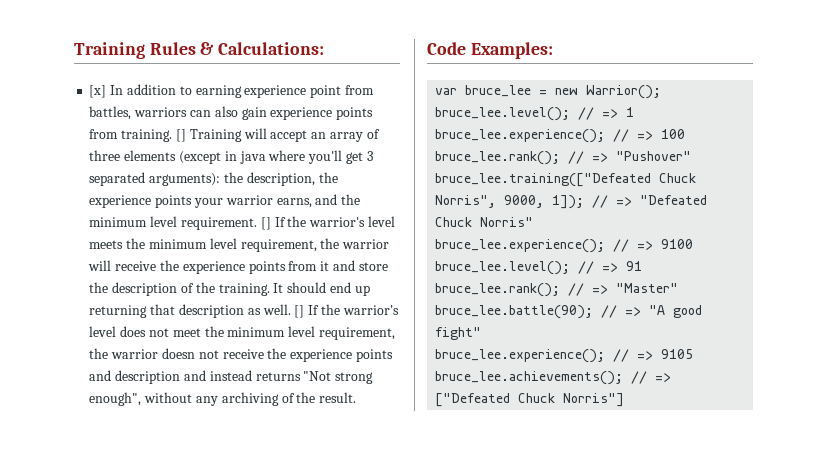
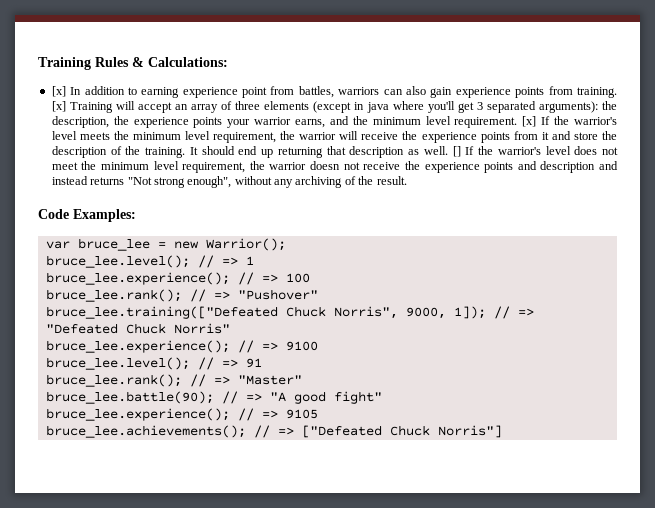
- [] Training will accept an array of three elements (except in java where you'll get 3 separated arguments): the description, the experience points your warrior earns, and the minimum level requirement.
+ [x] Training will accept an array of three elements (except in java where you'll get 3 separated arguments): the description, the experience points your warrior earns, and the minimum level requirement.
- [] If the warrior's level meets the minimum level requirement, the warrior will receive the experience points from it and store the description of the training.
+ [x] If the warrior's level meets the minimum level requirement, the warrior will receive the experience points from it and store the description of the training.

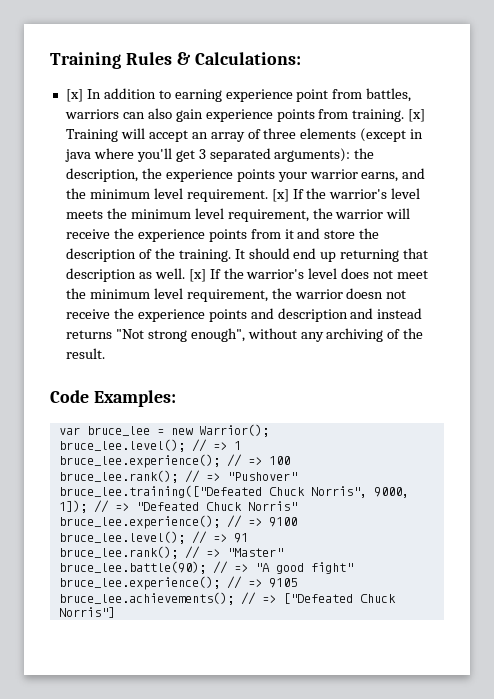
- [] If the warrior's level does not meet the minimum level requirement, the warrior doesn not receive the experience points and description and instead returns "Not strong enough", without any archiving of the result.
+ [x] If the warrior's level does not meet the minimum level requirement, the warrior doesn not receive the experience points and description and instead returns "Not strong enough", without any archiving of the result.

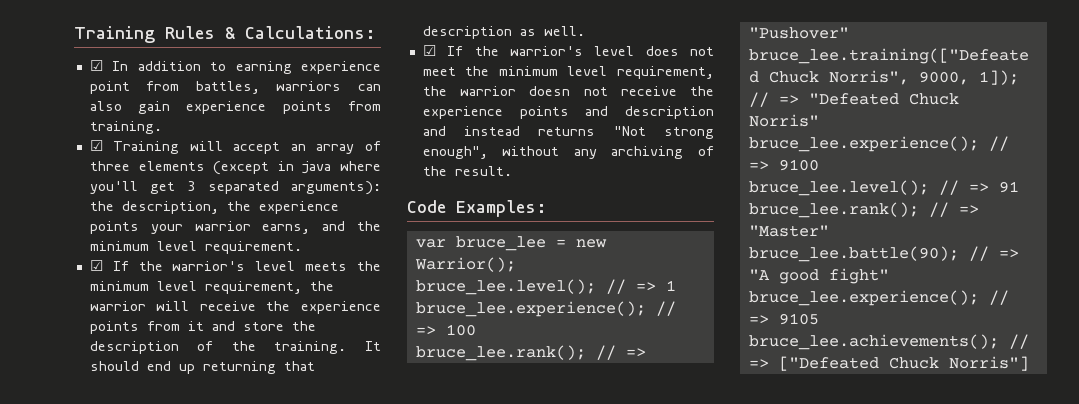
- [x] In addition to earning experience point from battles, warriors can also gain experience points from training. [x] Training will accept an array of three elements (except in java where you'll get 3 separated arguments):
+ ☑ In addition to earning experience point from battles, warriors can also gain experience points from training.
+ ☑ Training will accept an array of three elements (except in java where you'll get 3 separated arguments):
- the description, the experience points your warrior earns, and the minimum level requirement. [x] If the warrior's level meets the minimum level requirement, the warrior will receive the experience points from it and store the description of the training.
+ the description, the experience points your warrior earns, and the minimum level requirement.
+ ☑ If the warrior's level meets the minimum level requirement, the warrior will receive the experience points from it and store the description of the training.
- It should end up returning that description as well. [x] If the warrior's level does not meet the minimum level requirement, the warrior doesn not receive the experience points and description and instead returns "Not strong enough", without any archiving of the result.
+ It should end up returning that description as well.
+ ☑ If the warrior's level does not meet the minimum level requirement, the warrior doesn not receive the experience points and description and instead returns "Not strong enough", without any archiving of the result.

